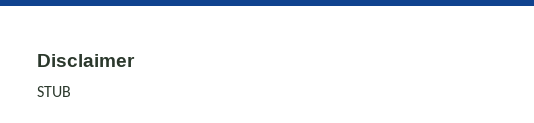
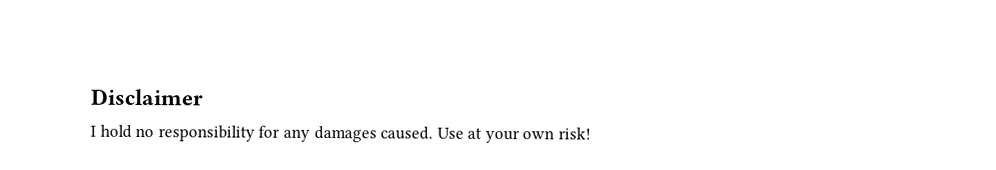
- STUB
+ I hold no responsibility for any damages caused. Use at your own risk!

